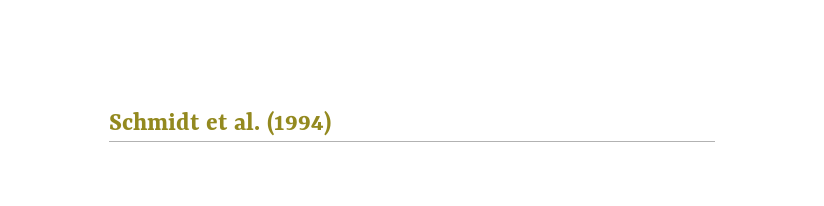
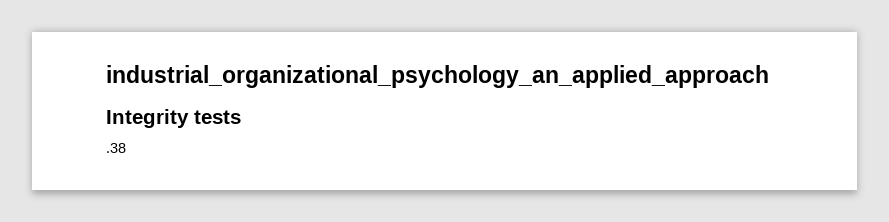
- Schmidt et al. (1994)
+ industrial_organizational_psychology_an_applied_approach
+ Integrity tests
+ .38

